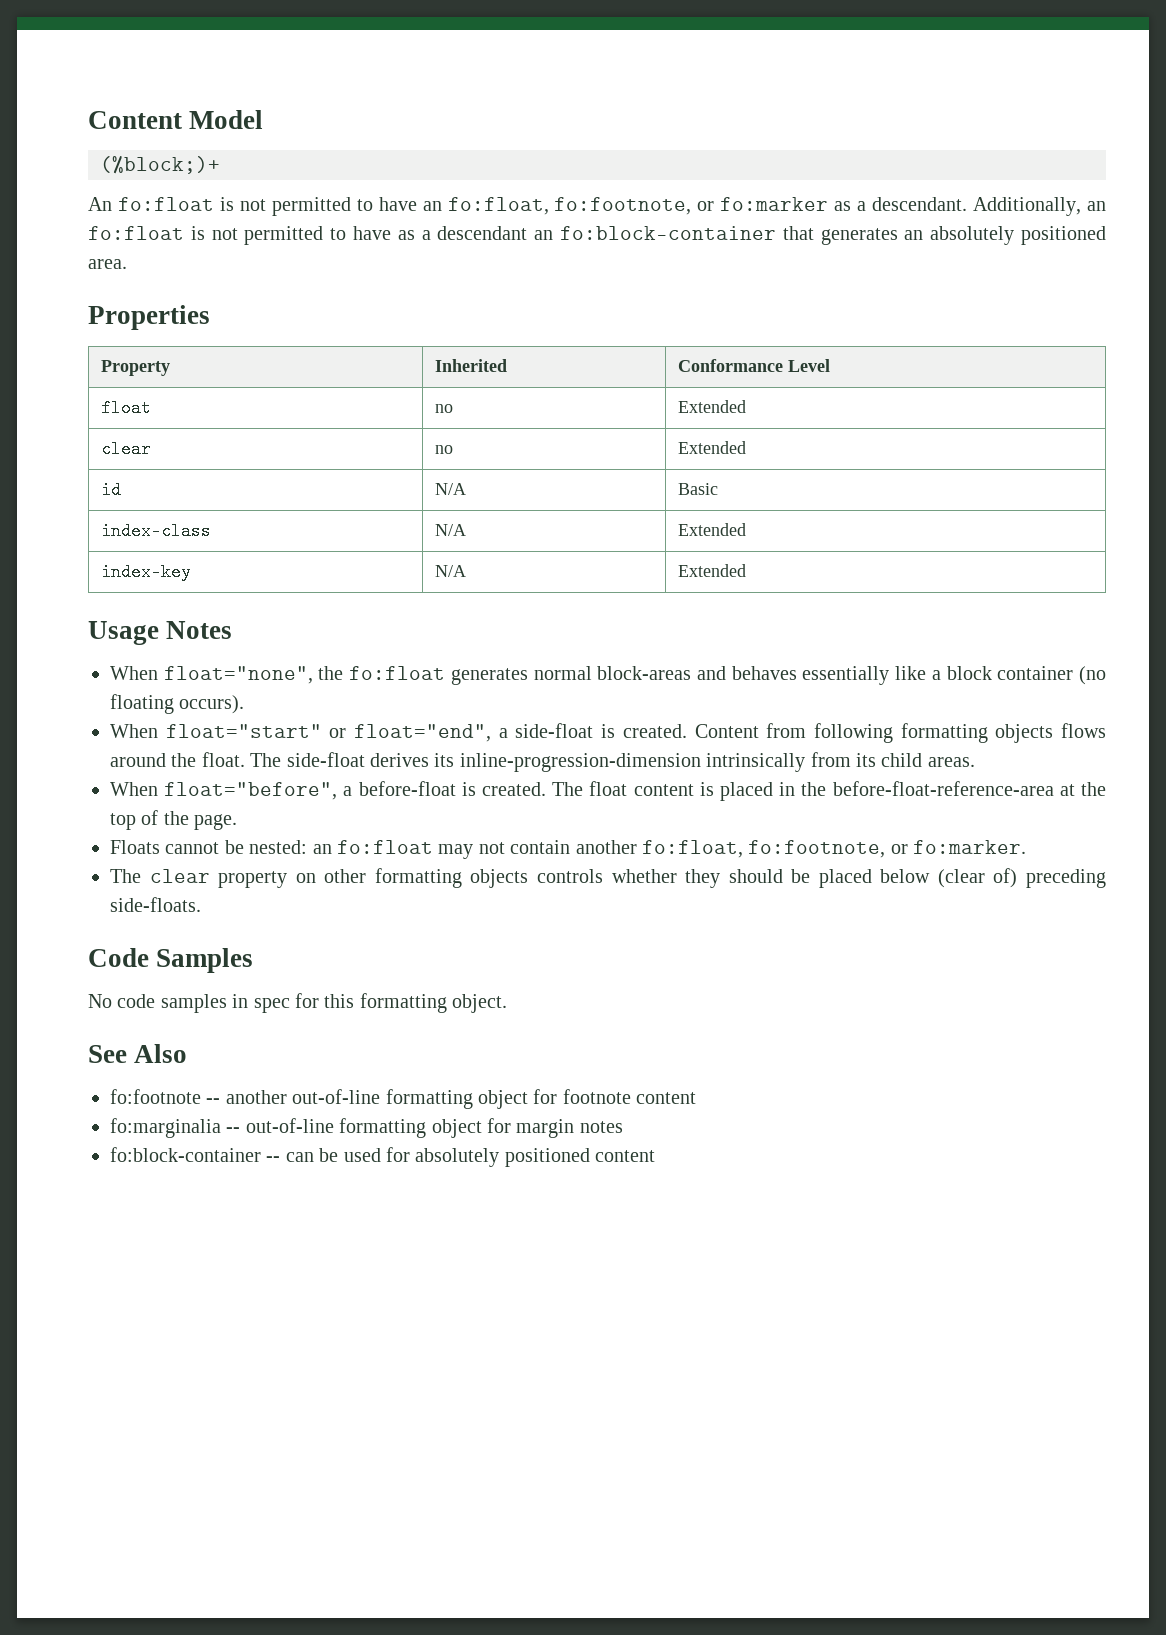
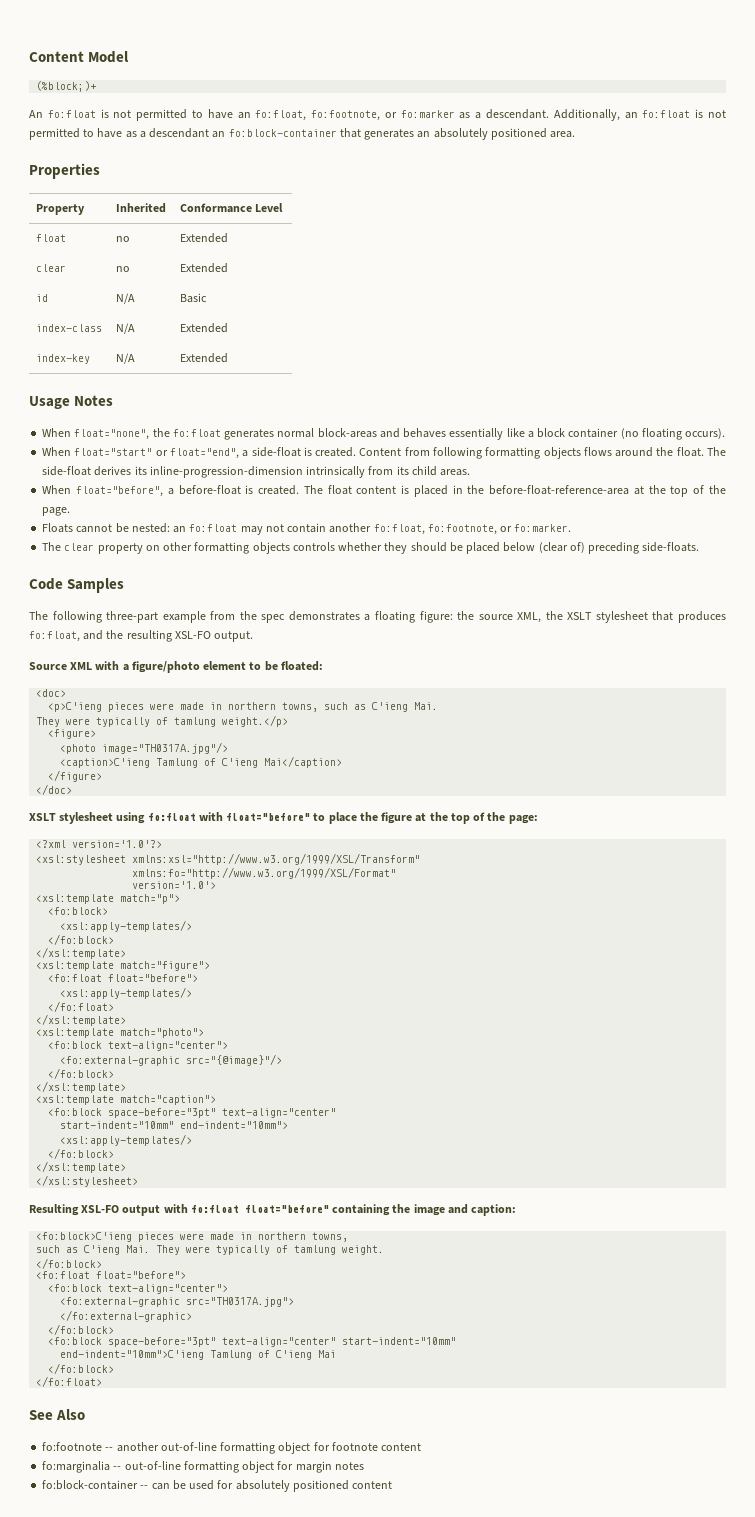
- No code samples in spec for this formatting object.
+ The following three-part example from the spec demonstrates a floating figure: the source XML, the XSLT stylesheet that produces fo:float, and the resulting XSL-FO output.
+ Source XML with a figure/photo element to be floated:
+ <doc>
+ <p>C'ieng pieces were made in northern towns, such as C'ieng Mai.
+ They were typically of tamlung weight.</p>
+ <figure>
+ <photo image="TH0317A.jpg"/>
+ <caption>C'ieng Tamlung of C'ieng Mai</caption>
+ </figure>
+ </doc>
+ XSLT stylesheet using fo:float with float="before" to place the figure at the top of the page:
+ <?xml version='1.0'?>
+ <xsl:stylesheet xmlns:xsl="http://www.w3.org/1999/XSL/Transform"
+ xmlns:fo="http://www.w3.org/1999/XSL/Format"
+ version='1.0'>
+ <xsl:template match="p">
+ <fo:block>
+ <xsl:apply-templates/>
+ </fo:block>
+ </xsl:template>
+ <xsl:template match="figure">
+ <fo:float float="before">
+ <xsl:apply-templates/>
+ </fo:float>
+ </xsl:template>
+ <xsl:template match="photo">
+ <fo:block text-align="center">
+ <fo:external-graphic src="{@image}"/>
+ </fo:block>
+ </xsl:template>
+ <xsl:template match="caption">
+ <fo:block space-before="3pt" text-align="center"
+ start-indent="10mm" end-indent="10mm">
+ <xsl:apply-templates/>
+ </fo:block>
+ </xsl:template>
+ </xsl:stylesheet>
+ Resulting XSL-FO output with fo:float float="before" containing the image and caption:
+ <fo:block>C'ieng pieces were made in northern towns,
+ such as C'ieng Mai. They were typically of tamlung weight.
+ </fo:block>
+ <fo:float float="before">
+ <fo:block text-align="center">
+ <fo:external-graphic src="TH0317A.jpg">
+ </fo:external-graphic>
+ </fo:block>
+ <fo:block space-before="3pt" text-align="center" start-indent="10mm"
+ end-indent="10mm">C'ieng Tamlung of C'ieng Mai
+ </fo:block>
+ </fo:float>

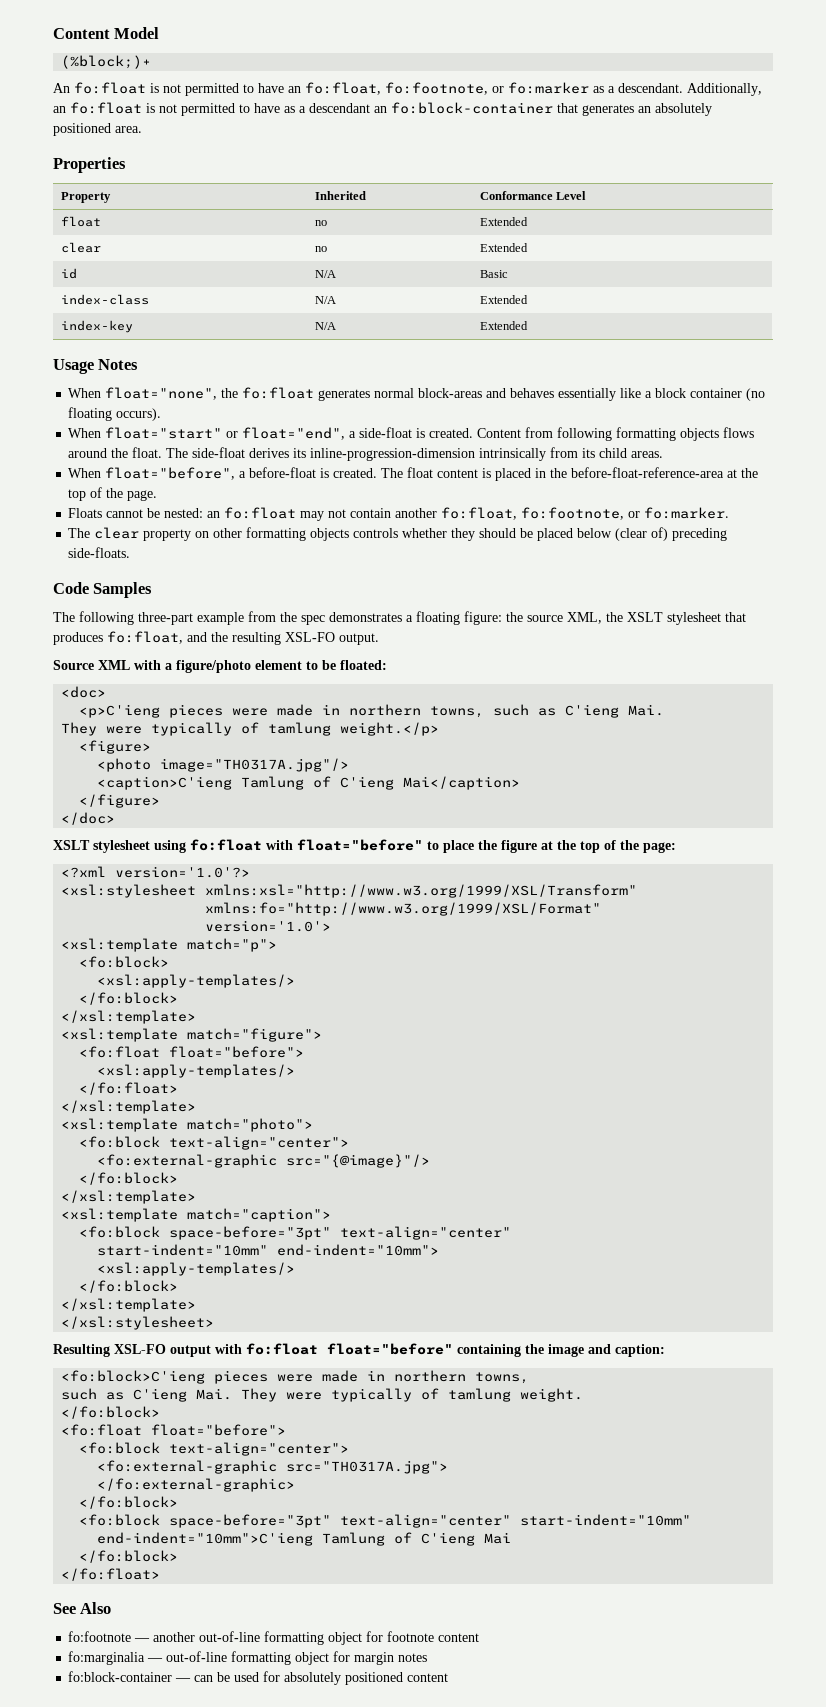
- fo:footnote -- another out-of-line formatting object for footnote content
+ fo:footnote — another out-of-line formatting object for footnote content
- fo:marginalia -- out-of-line formatting object for margin notes
+ fo:marginalia — out-of-line formatting object for margin notes
- fo:block-container -- can be used for absolutely positioned content
+ fo:block-container — can be used for absolutely positioned content

